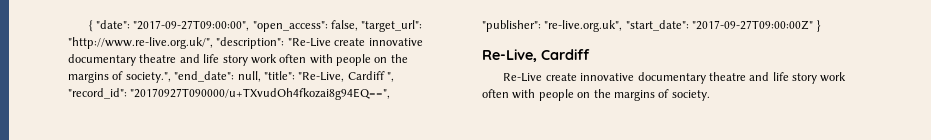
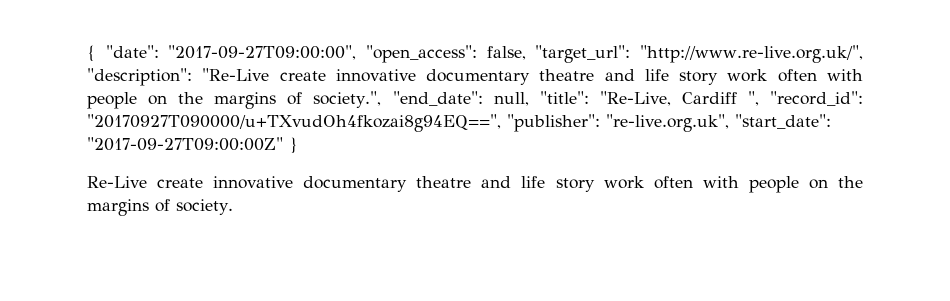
- Re-Live, Cardiff

